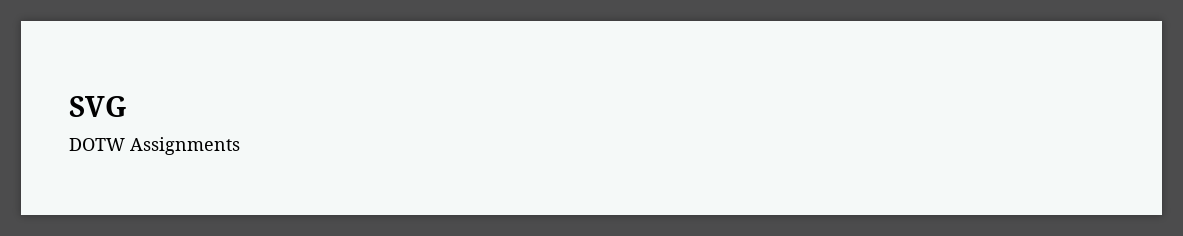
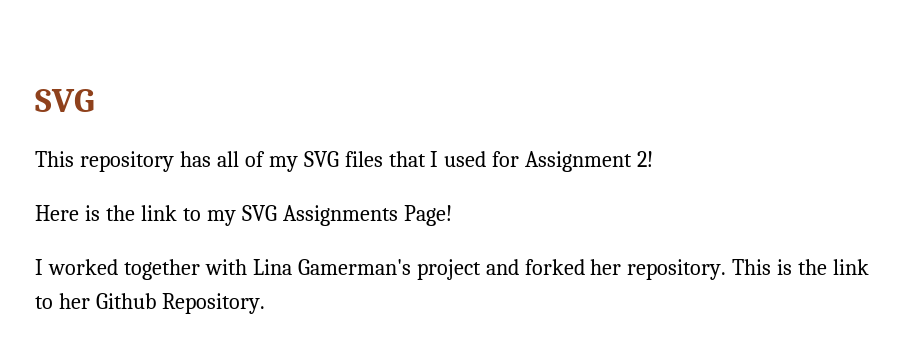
- DOTW Assignments
+ This repository has all of my SVG files that I used for Assignment 2!
+ Here is the link to my SVG Assignments Page!
+ I worked together with Lina Gamerman's project and forked her repository. This is the link to her Github Repository.

